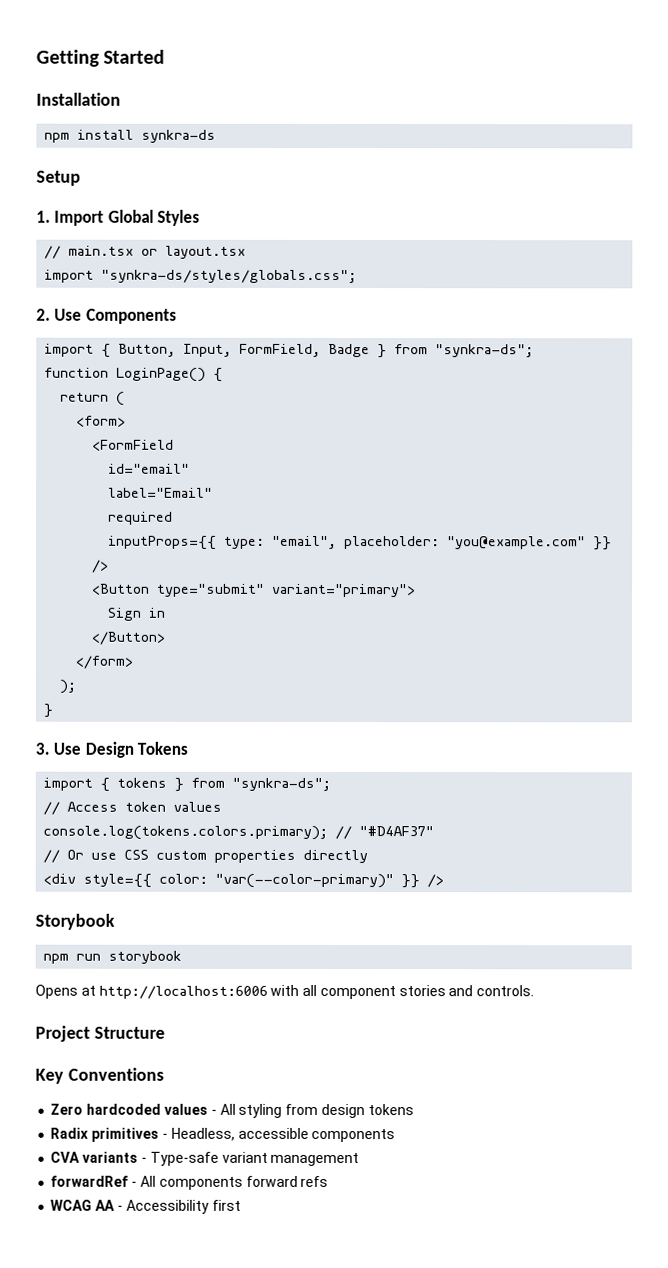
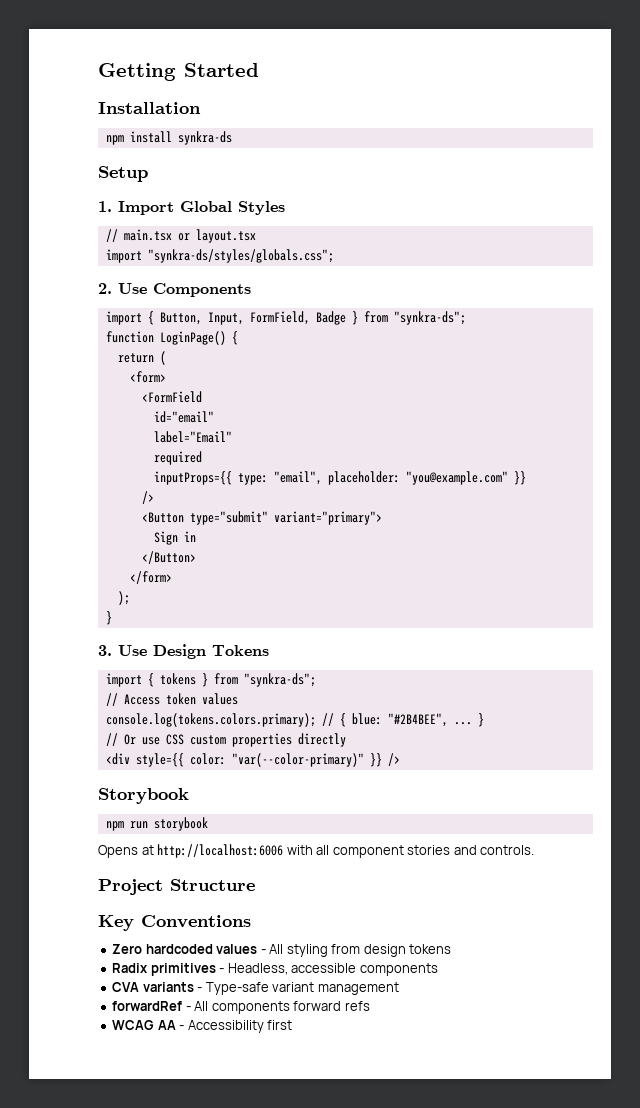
- console.log(tokens.colors.primary); // "#D4AF37"
+ console.log(tokens.colors.primary); // { blue: "#2B4BEE", ... }

